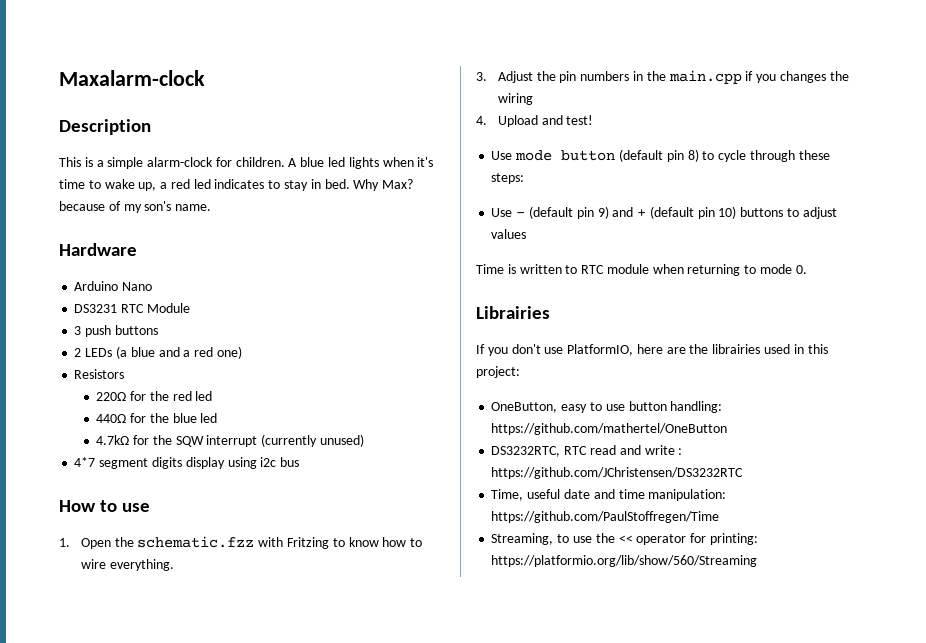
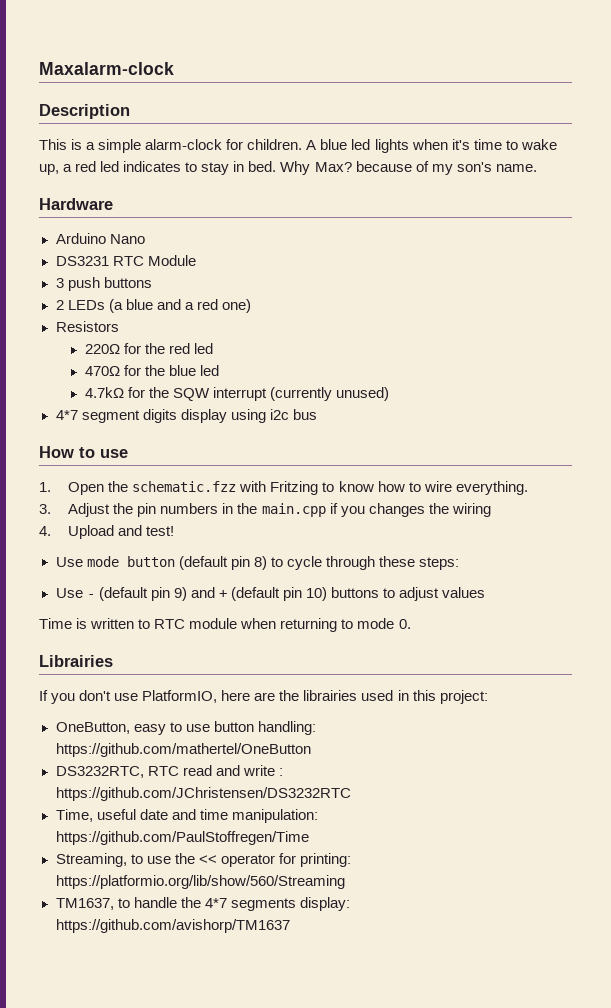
- 440Ω for the blue led
+ 470Ω for the blue led
+ TM1637, to handle the 4*7 segments display: https://github.com/avishorp/TM1637

